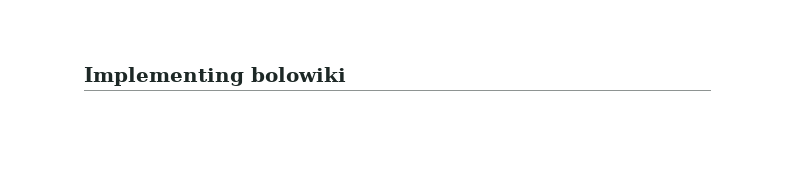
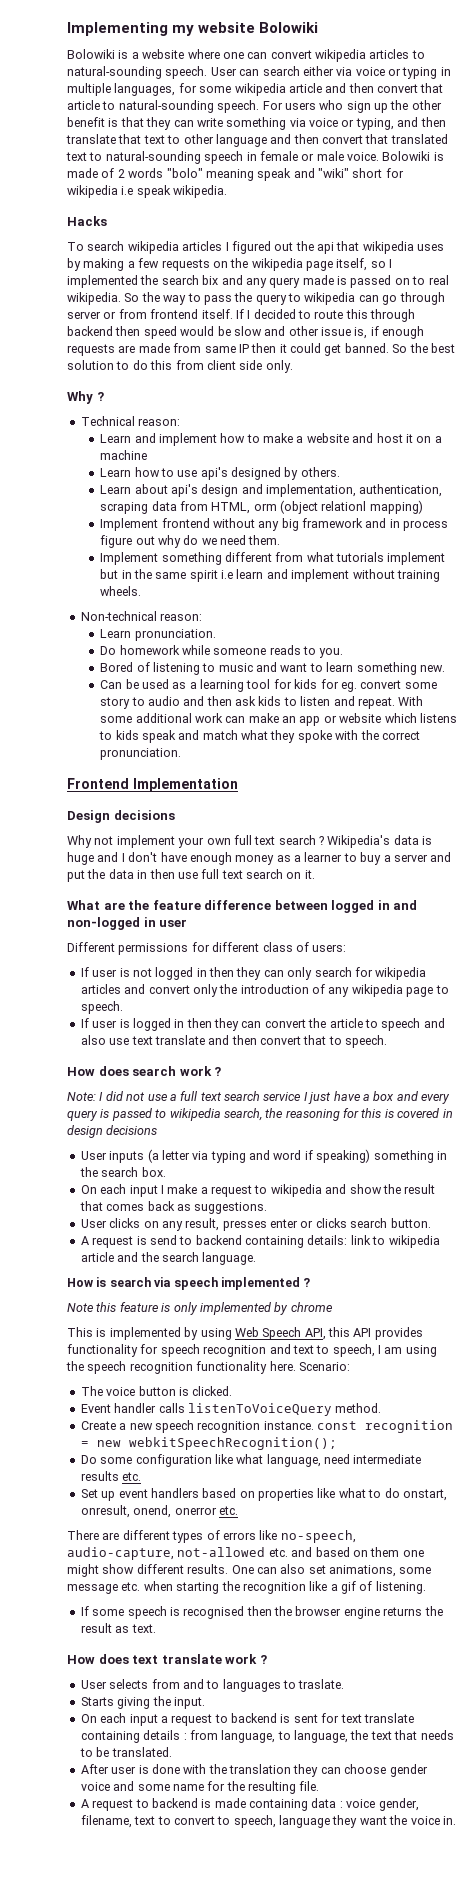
- Implementing bolowiki
+ Implementing my website Bolowiki
+ Bolowiki is a website where one can convert wikipedia articles to natural-sounding speech. User can search either via voice or typing in multiple languages, for some wikipedia article and then convert that article to natural-sounding speech. For users who sign up the other benefit is that they can write something via voice or typing, and then translate that text to other language and then convert that translated text to natural-sounding speech in female or male voice. Bolowiki is made of 2 words "bolo" meaning speak and "wiki" short for wikipedia i.e speak wikipedia.
+ Hacks
+ To search wikipedia articles I figured out the api that wikipedia uses by making a few requests on the wikipedia page itself, so I implemented the search bix and any query made is passed on to real wikipedia. So the way to pass the query to wikipedia can go through server or from frontend itself. If I decided to route this through backend then speed would be slow and other issue is, if enough requests are made from same IP then it could get banned. So the best solution to do this from client side only.
+ Why ?
+ Technical reason:
+ Learn and implement how to make a website and host it on a machine
+ Learn how to use api's designed by others.
+ Learn about api's design and implementation, authentication, scraping data from HTML, orm (object relationl mapping)
+ Implement frontend without any big framework and in process figure out why do we need them.
+ Implement something different from what tutorials implement but in the same spirit i.e learn and implement without training wheels.
+ Non-technical reason:
+ Learn pronunciation.
+ Do homework while someone reads to you.
+ Bored of listening to music and want to learn something new.
+ Can be used as a learning tool for kids for eg. convert some story to audio and then ask kids to listen and repeat. With some additional work can make an app or website which listens to kids speak and match what they spoke with the correct pronunciation.
+ Frontend Implementation
+ Design decisions
+ Why not implement your own full text search ? Wikipedia's data is huge and I don't have enough money as a learner to buy a server and put the data in then use full text search on it.
+ What are the feature difference between logged in and non-logged in user
+ Different permissions for different class of users:
+ If user is not logged in then they can only search for wikipedia articles and convert only the introduction of any wikipedia page to speech.
+ If user is logged in then they can convert the article to speech and also use text translate and then convert that to speech.
+ How does search work ?
+ Note: I did not use a full text search service I just have a box and every query is passed to wikipedia search, the reasoning for this is covered in design decisions
+ User inputs (a letter via typing and word if speaking) something in the search box.
+ On each input I make a request to wikipedia and show the result that comes back as suggestions.
+ User clicks on any result, presses enter or clicks search button.
+ A request is send to backend containing details: link to wikipedia article and the search language.
+ How is search via speech implemented ?
+ Note this feature is only implemented by chrome
+ This is implemented by using Web Speech API, this API provides functionality for speech recognition and text to speech, I am using the speech recognition functionality here. Scenario:
+ The voice button is clicked.
+ Event handler calls listenToVoiceQuery method.
+ Create a new speech recognition instance. const recognition = new webkitSpeechRecognition();
+ Do some configuration like what language, need intermediate results etc.
+ Set up event handlers based on properties like what to do onstart, onresult, onend, onerror etc.
+ There are different types of errors like no-speech, audio-capture, not-allowed etc. and based on them one might show different results. One can also set animations, some message etc. when starting the recognition like a gif of listening.
+ If some speech is recognised then the browser engine returns the result as text.
+ How does text translate work ?
+ User selects from and to languages to traslate.
+ Starts giving the input.
+ On each input a request to backend is sent for text translate containing details : from language, to language, the text that needs to be translated.
+ After user is done with the translation they can choose gender voice and some name for the resulting file.
+ A request to backend is made containing data : voice gender, filename, text to convert to speech, language they want the voice in.

